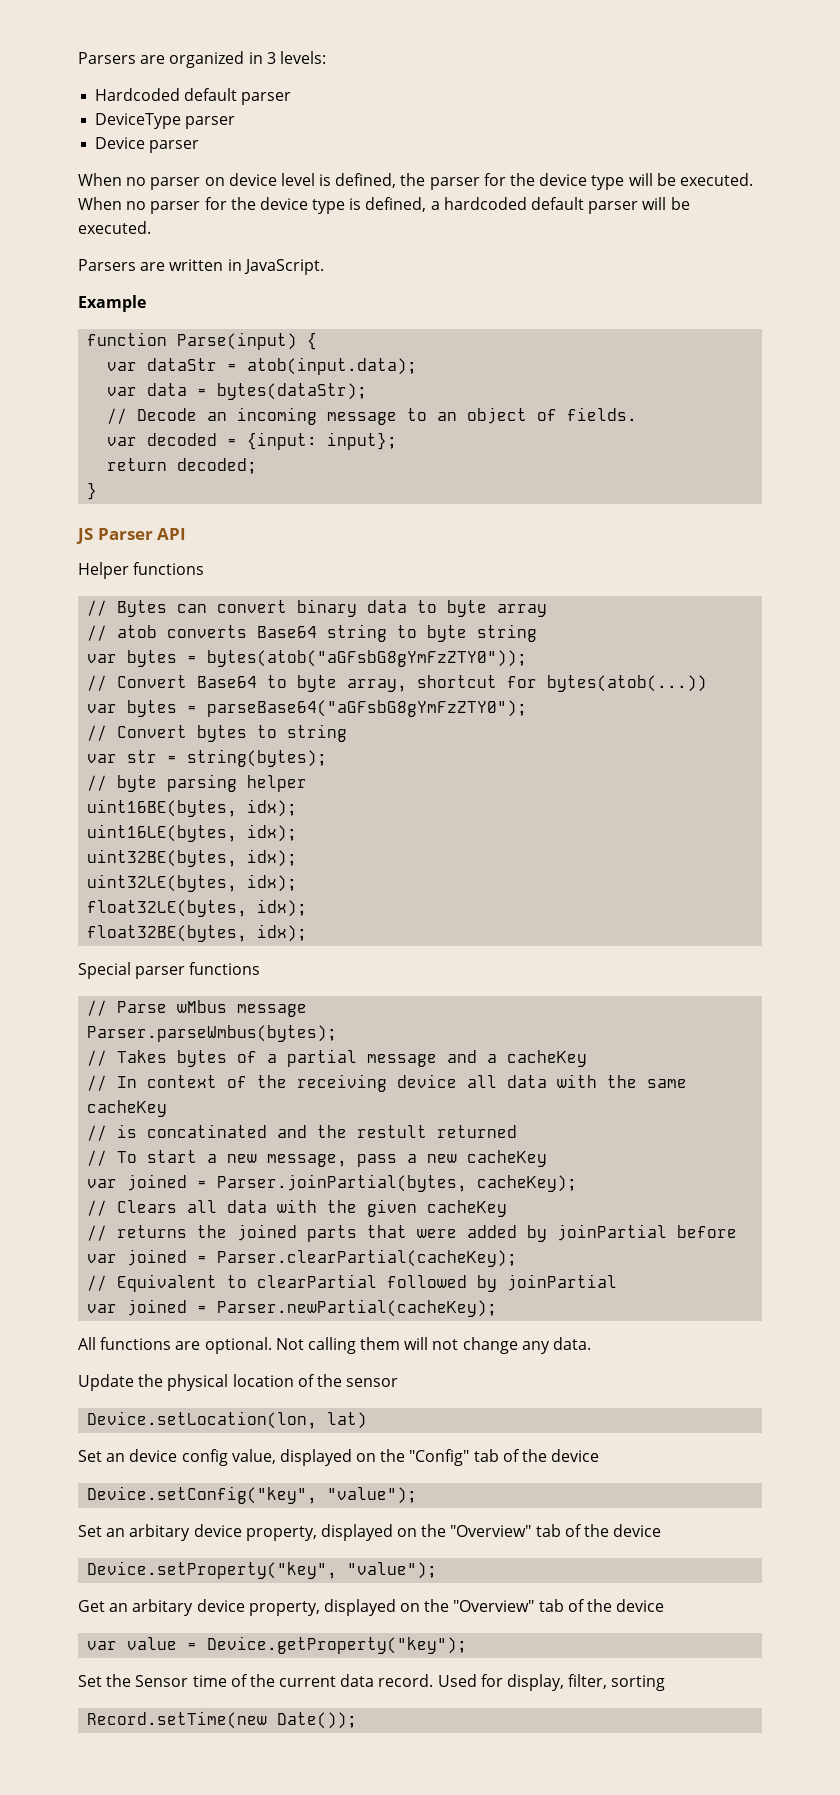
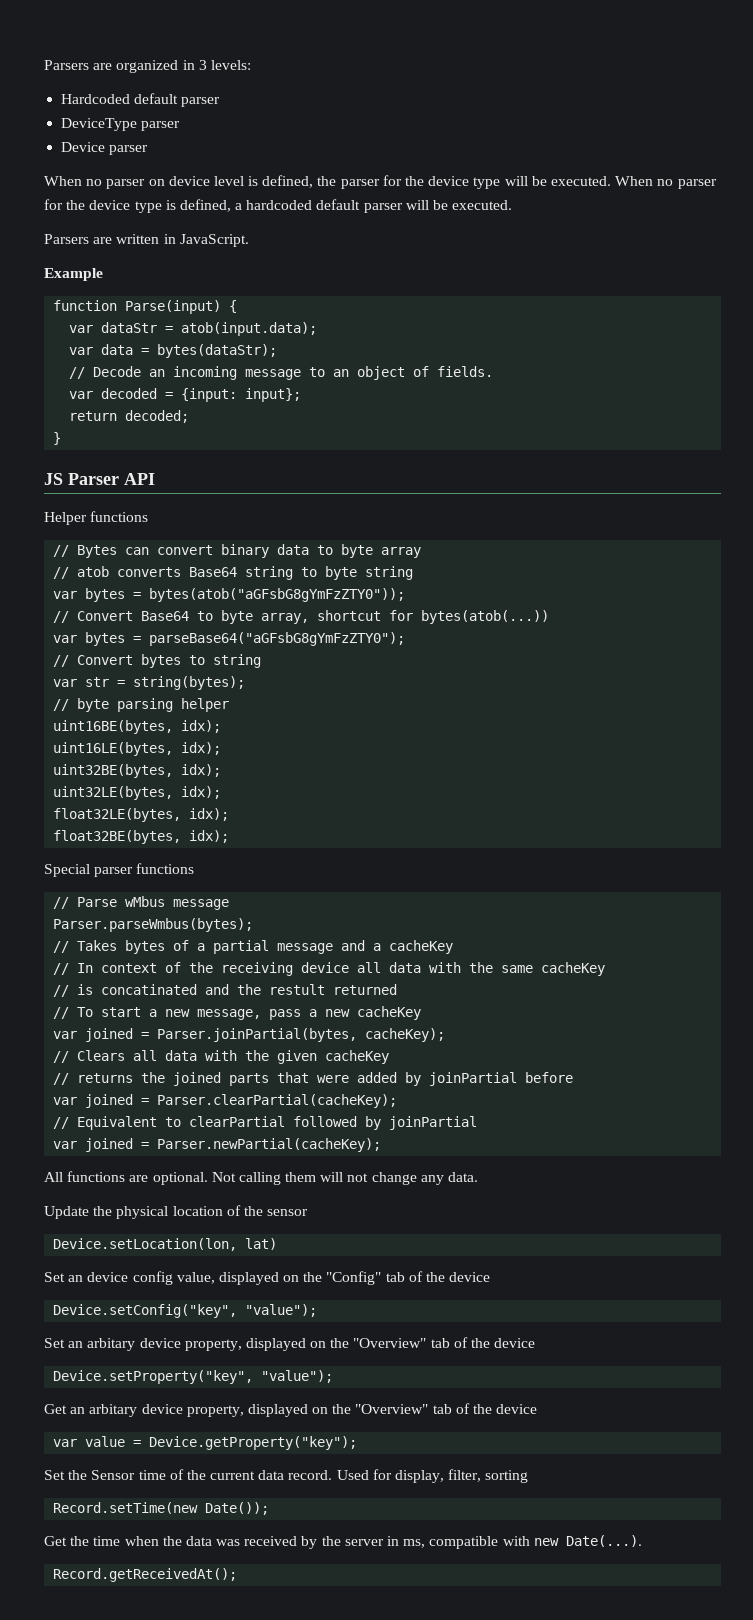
+ Get the time when the data was received by the server in ms, compatible with new Date(...).
+ Record.getReceivedAt();

